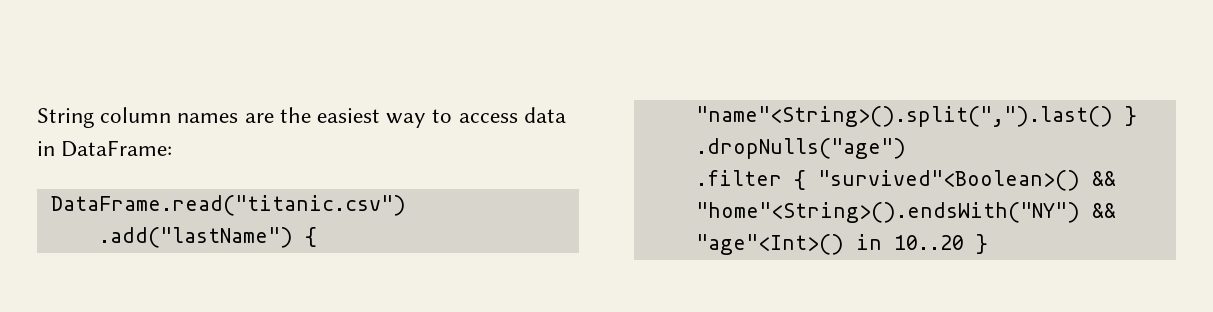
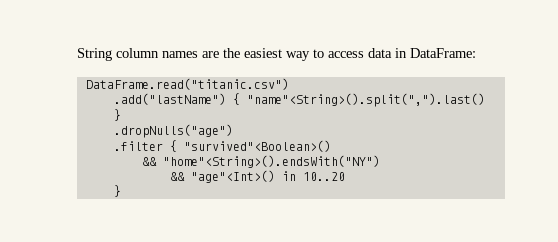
- .filter { "survived"<Boolean>() && "home"<String>().endsWith("NY") && "age"<Int>() in 10..20 }
+ .filter { "survived"<Boolean>()
+ && "home"<String>().endsWith("NY")
+ && "age"<Int>() in 10..20
+ }

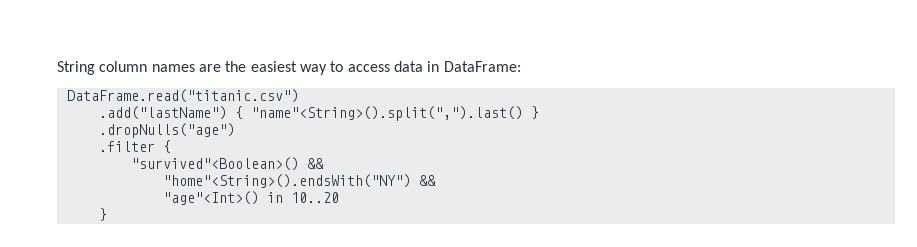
- .filter { "survived"<Boolean>()
- && "home"<String>().endsWith("NY")
- && "age"<Int>() in 10..20
+ .filter {
+ "survived"<Boolean>() &&
+ "home"<String>().endsWith("NY") &&
+ "age"<Int>() in 10..20

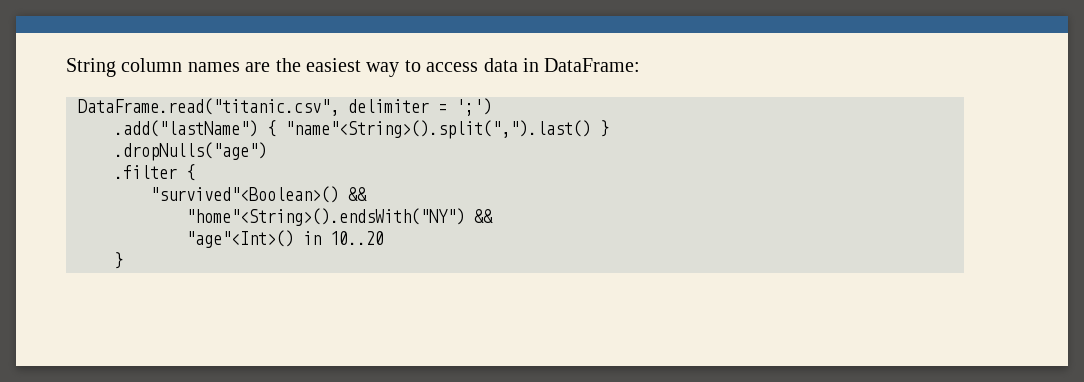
- DataFrame.read("titanic.csv")
+ DataFrame.read("titanic.csv", delimiter = ';')

